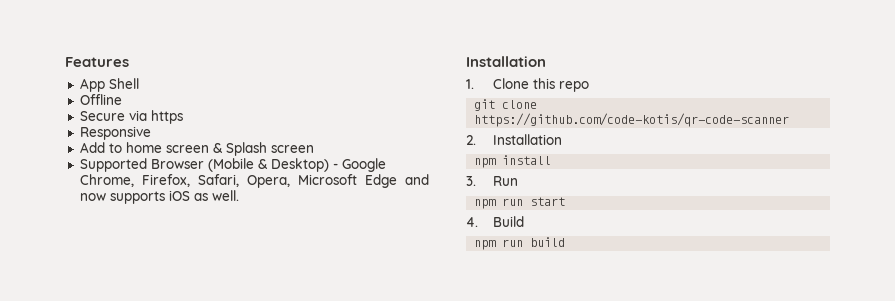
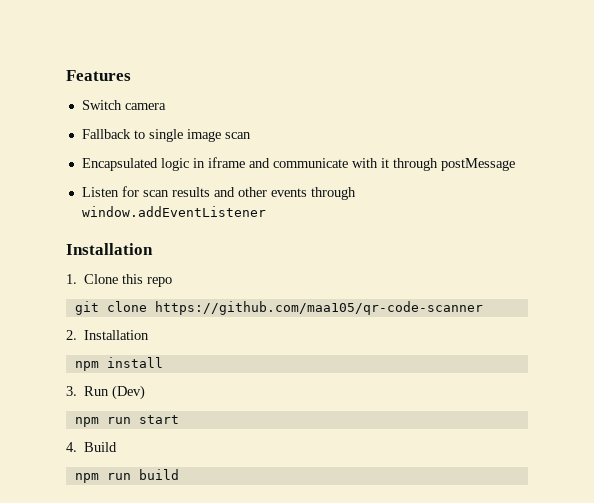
- App Shell
- Offline
- Secure via https
- Responsive
- Add to home screen & Splash screen
- Supported Browser (Mobile & Desktop) - Google Chrome, Firefox, Safari, Opera, Microsoft Edge and now supports iOS as well.
+ Switch camera
+ Fallback to single image scan
+ Encapsulated logic in iframe and communicate with it through postMessage
+ Listen for scan results and other events through window.addEventListener
- git clone https://github.com/code-kotis/qr-code-scanner
+ git clone https://github.com/maa105/qr-code-scanner
- 3. Run
+ 3. Run (Dev)

